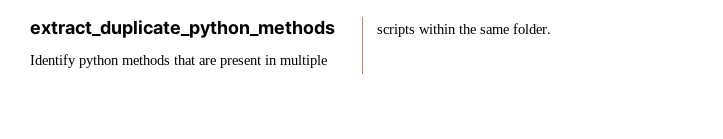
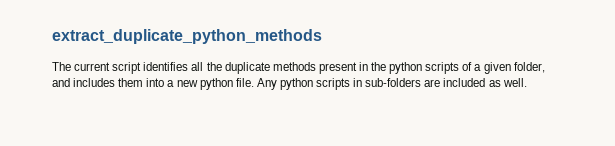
- Identify python methods that are present in multiple scripts within the same folder.
+ The current script identifies all the duplicate methods present in the python scripts of a given folder, and includes them into a new python file. Any python scripts in sub-folders are included as well.

